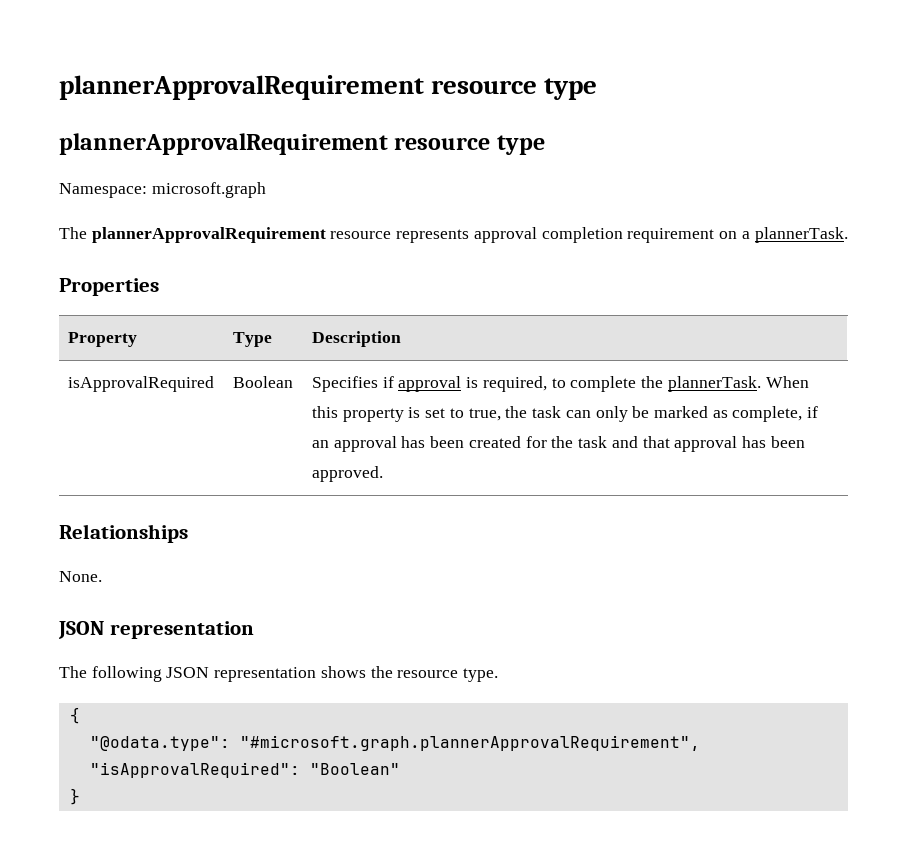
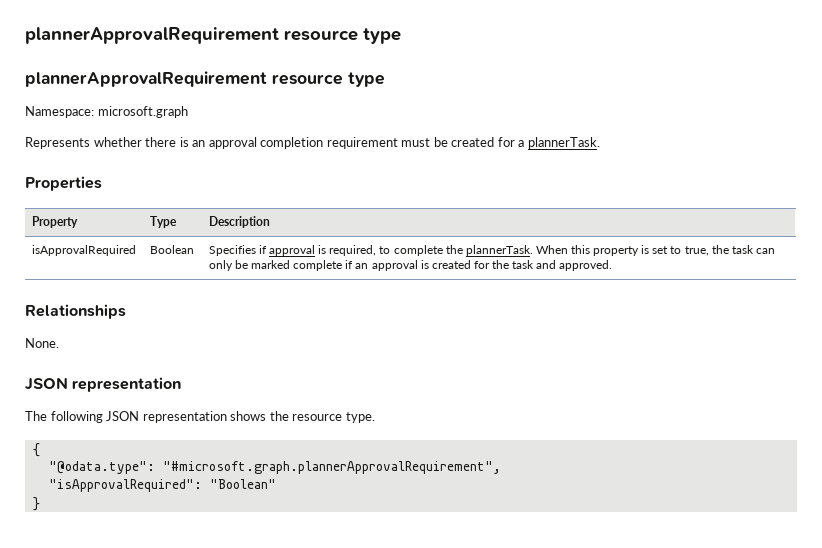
- The plannerApprovalRequirement resource represents approval completion requirement on a plannerTask.
+ Represents whether there is an approval completion requirement must be created for a plannerTask.
- When this property is set to true, the task can only be marked as complete, if an approval has been created for the task and that approval has been approved.
+ When this property is set to true, the task can only be marked complete if an approval is created for the task and approved.

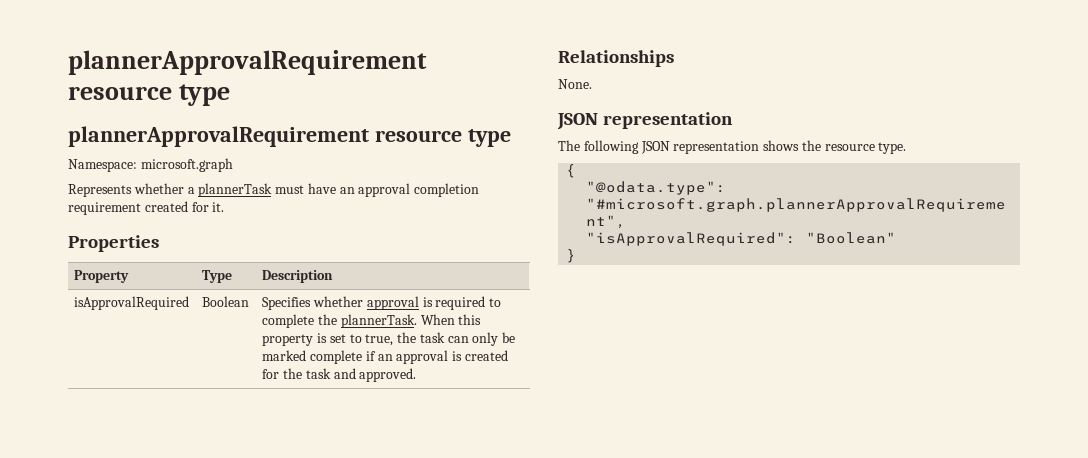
- Represents whether there is an approval completion requirement must be created for a plannerTask.
+ Represents whether a plannerTask must have an approval completion requirement created for it.
- isApprovalRequired | Boolean | Specifies if approval is required, to complete the plannerTask. When this property is set to true, the task can only be marked complete if an approval is created for the task and approved.
+ isApprovalRequired | Boolean | Specifies whether approval is required to complete the plannerTask. When this property is set to true, the task can only be marked complete if an approval is created for the task and approved.

